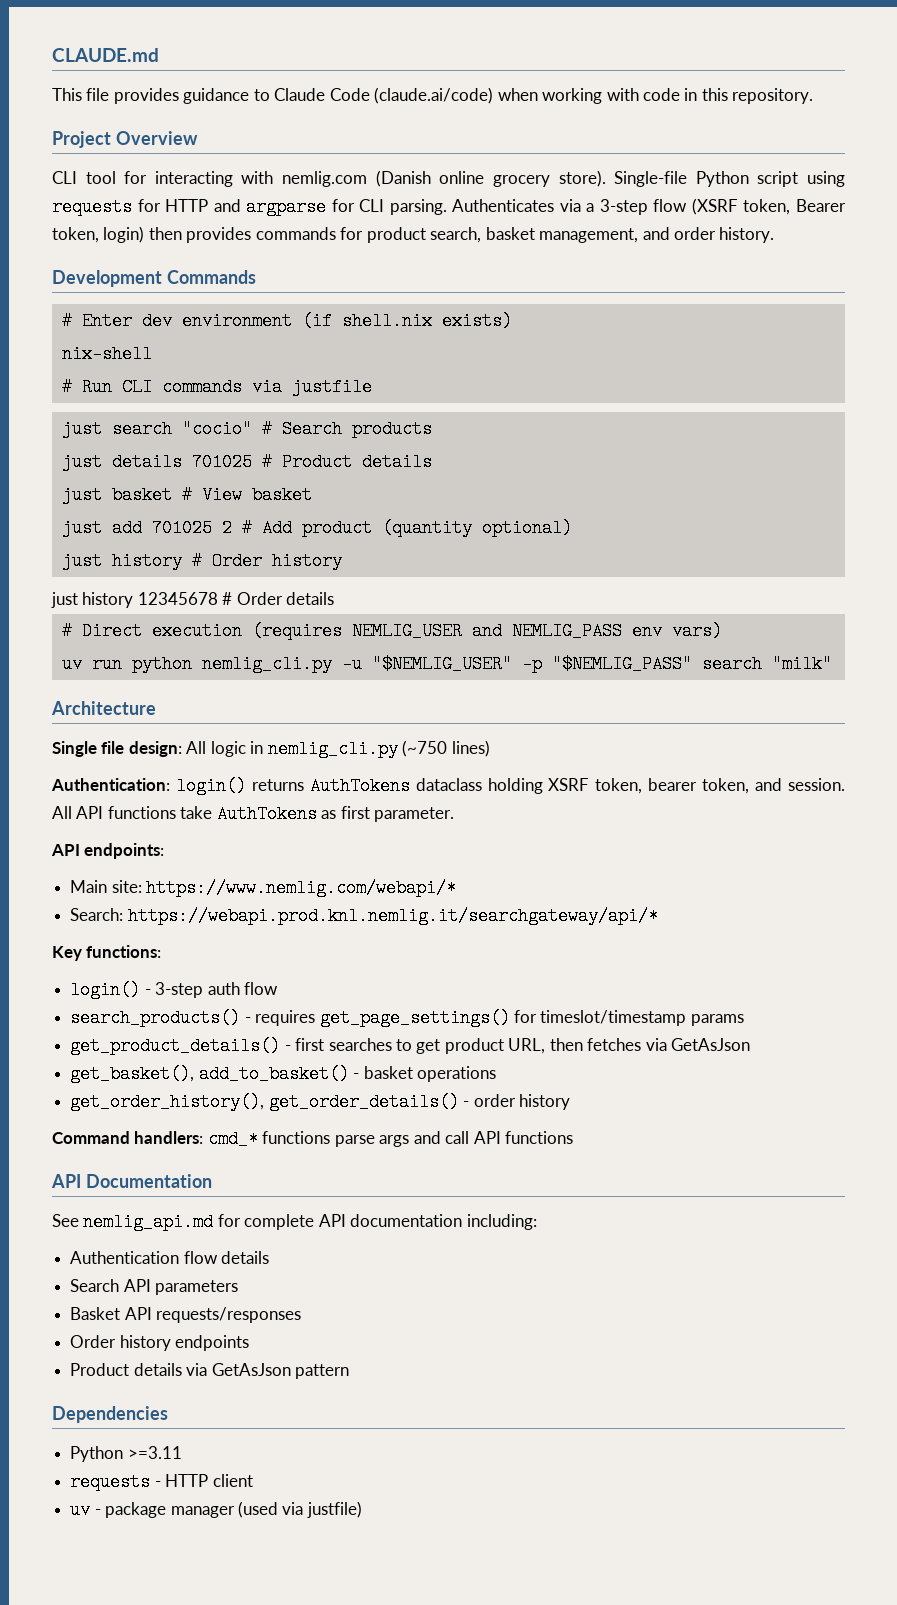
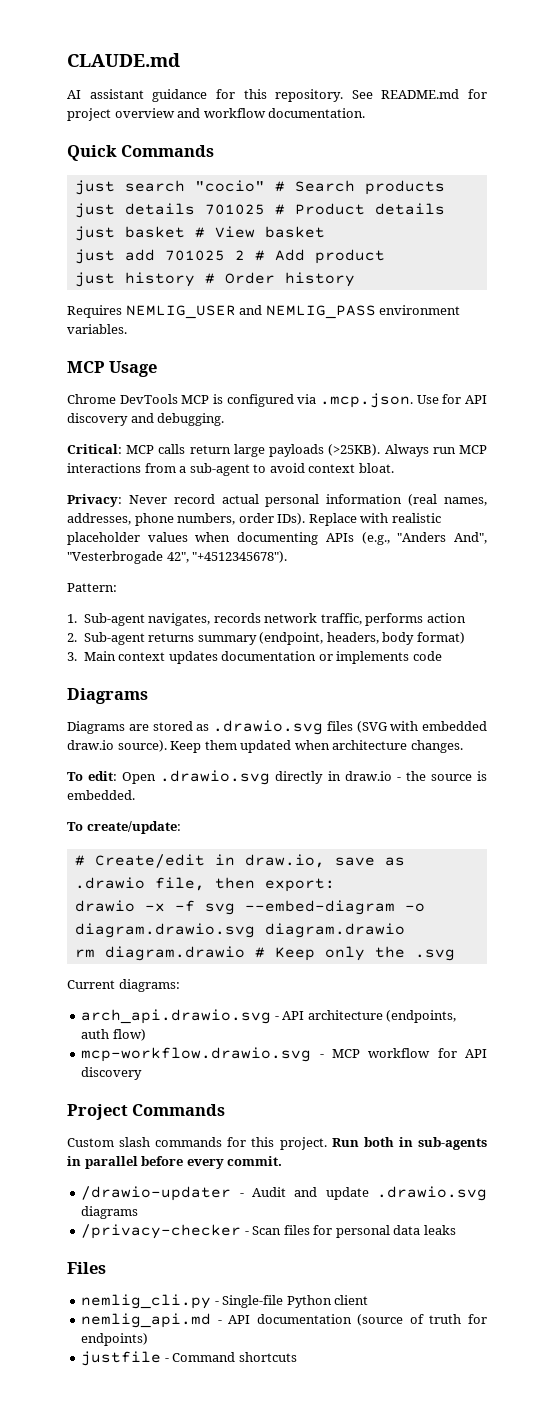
- This file provides guidance to Claude Code (claude.ai/code) when working with code in this repository.
- Project Overview
- CLI tool for interacting with nemlig.com (Danish online grocery store). Single-file Python script using requests for HTTP and argparse for CLI parsing. Authenticates via a 3-step flow (XSRF token, Bearer token, login) then provides commands for product search, basket management, and order history.
- Development Commands
- # Enter dev environment (if shell.nix exists)
- nix-shell
- # Run CLI commands via justfile
+ AI assistant guidance for this repository. See README.md for project overview and workflow documentation.
+ Quick Commands
- just add 701025 2 # Add product (quantity optional)
+ just add 701025 2 # Add product
- just history 12345678 # Order details
- # Direct execution (requires NEMLIG_USER and NEMLIG_PASS env vars)
- uv run python nemlig_cli.py -u "$NEMLIG_USER" -p "$NEMLIG_PASS" search "milk"
- Architecture
- Single file design: All logic in nemlig_cli.py (~750 lines)
- Authentication: login() returns AuthTokens dataclass holding XSRF token, bearer token, and session. All API functions take AuthTokens as first parameter.
- API endpoints:
- Main site: https://www.nemlig.com/webapi/*
- Search: https://webapi.prod.knl.nemlig.it/searchgateway/api/*
- Key functions:
- login() - 3-step auth flow
- search_products() - requires get_page_settings() for timeslot/timestamp params
- get_product_details() - first searches to get product URL, then fetches via GetAsJson
- get_basket(), add_to_basket() - basket operations
- get_order_history(), get_order_details() - order history
- Command handlers: cmd_* functions parse args and call API functions
- API Documentation
- See nemlig_api.md for complete API documentation including:
- Authentication flow details
- Search API parameters
- Basket API requests/responses
- Order history endpoints
- Product details via GetAsJson pattern
- Dependencies
- Python >=3.11
- requests - HTTP client
- uv - package manager (used via justfile)
+ Requires NEMLIG_USER and NEMLIG_PASS environment variables.
+ MCP Usage
+ Chrome DevTools MCP is configured via .mcp.json. Use for API discovery and debugging.
+ Critical: MCP calls return large payloads (>25KB). Always run MCP interactions from a sub-agent to avoid context bloat.
+ Privacy: Never record actual personal information (real names, addresses, phone numbers, order IDs). Replace with realistic placeholder values when documenting APIs (e.g., "Anders And", "Vesterbrogade 42", "+4512345678").
+ Pattern:
+ 1. Sub-agent navigates, records network traffic, performs action
+ 2. Sub-agent returns summary (endpoint, headers, body format)
+ 3. Main context updates documentation or implements code
+ Diagrams
+ Diagrams are stored as .drawio.svg files (SVG with embedded draw.io source). Keep them updated when architecture changes.
+ To edit: Open .drawio.svg directly in draw.io - the source is embedded.
+ To create/update:
+ # Create/edit in draw.io, save as .drawio file, then export:
+ drawio -x -f svg --embed-diagram -o diagram.drawio.svg diagram.drawio
+ rm diagram.drawio # Keep only the .svg
+ Current diagrams:
+ arch_api.drawio.svg - API architecture (endpoints, auth flow)
+ mcp-workflow.drawio.svg - MCP workflow for API discovery
+ Project Commands
+ Custom slash commands for this project. Run both in sub-agents in parallel before every commit.
+ /drawio-updater - Audit and update .drawio.svg diagrams
+ /privacy-checker - Scan files for personal data leaks
+ Files
+ nemlig_cli.py - Single-file Python client
+ nemlig_api.md - API documentation (source of truth for endpoints)
+ justfile - Command shortcuts

